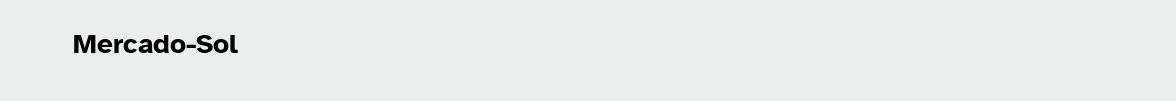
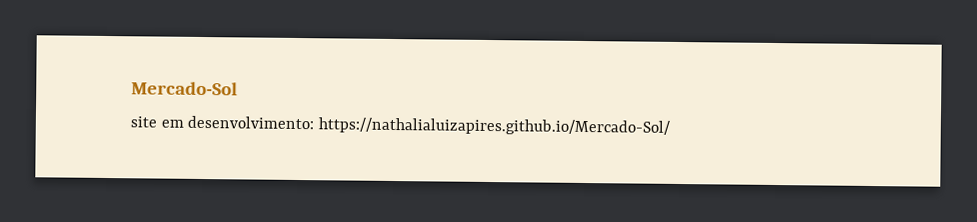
+ site em desenvolvimento: https://nathalialuizapires.github.io/Mercado-Sol/

